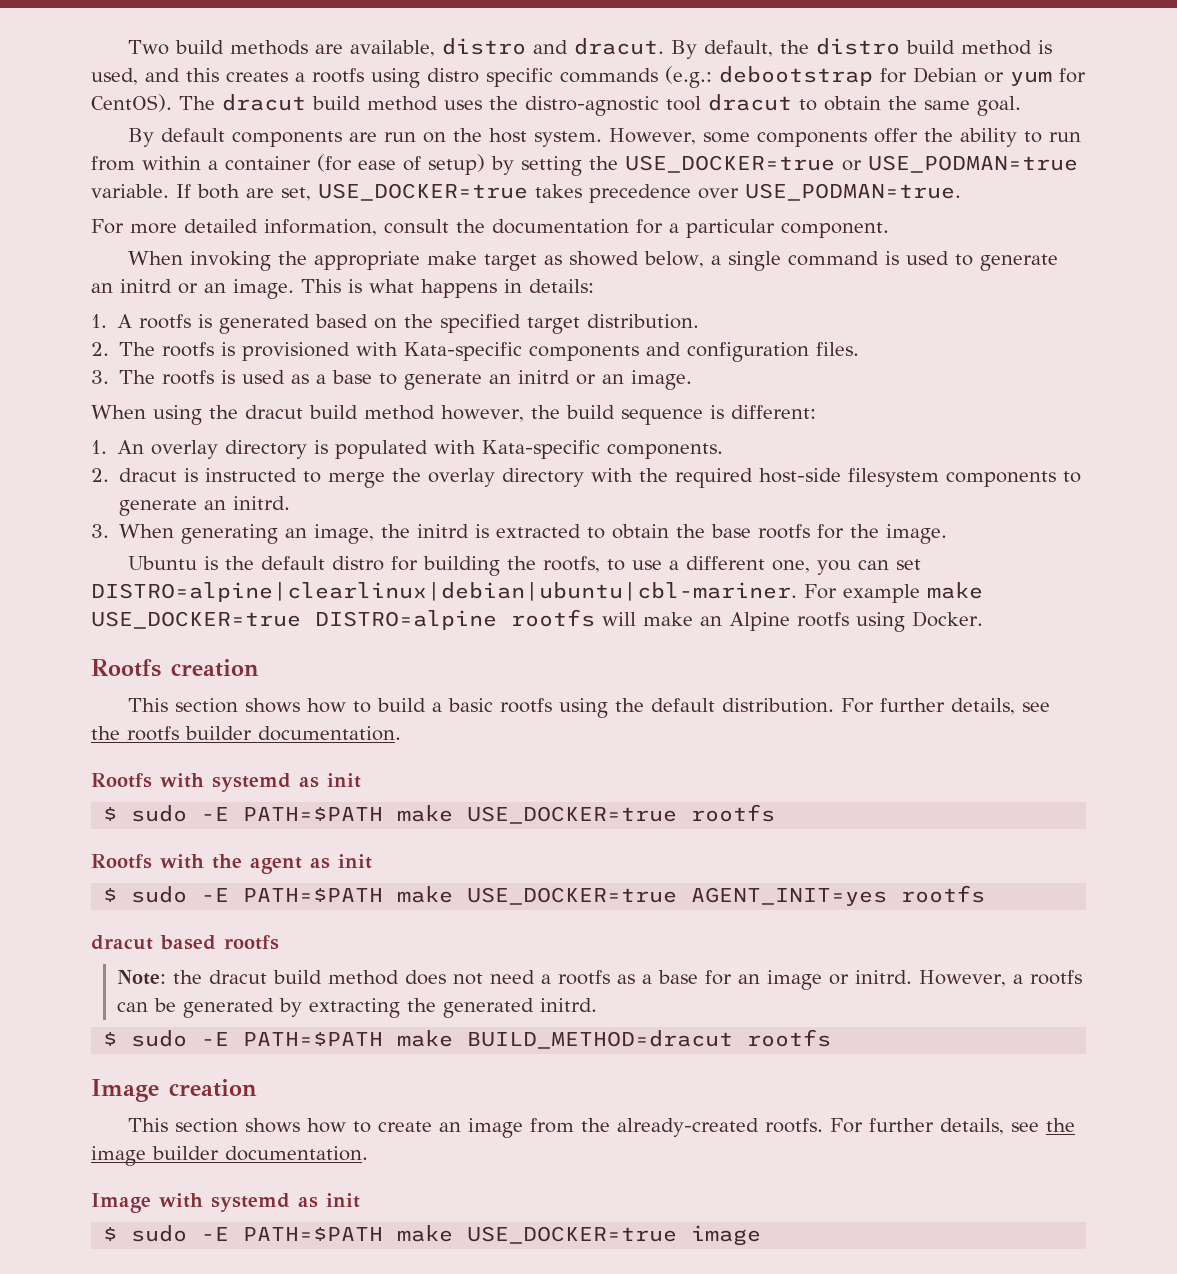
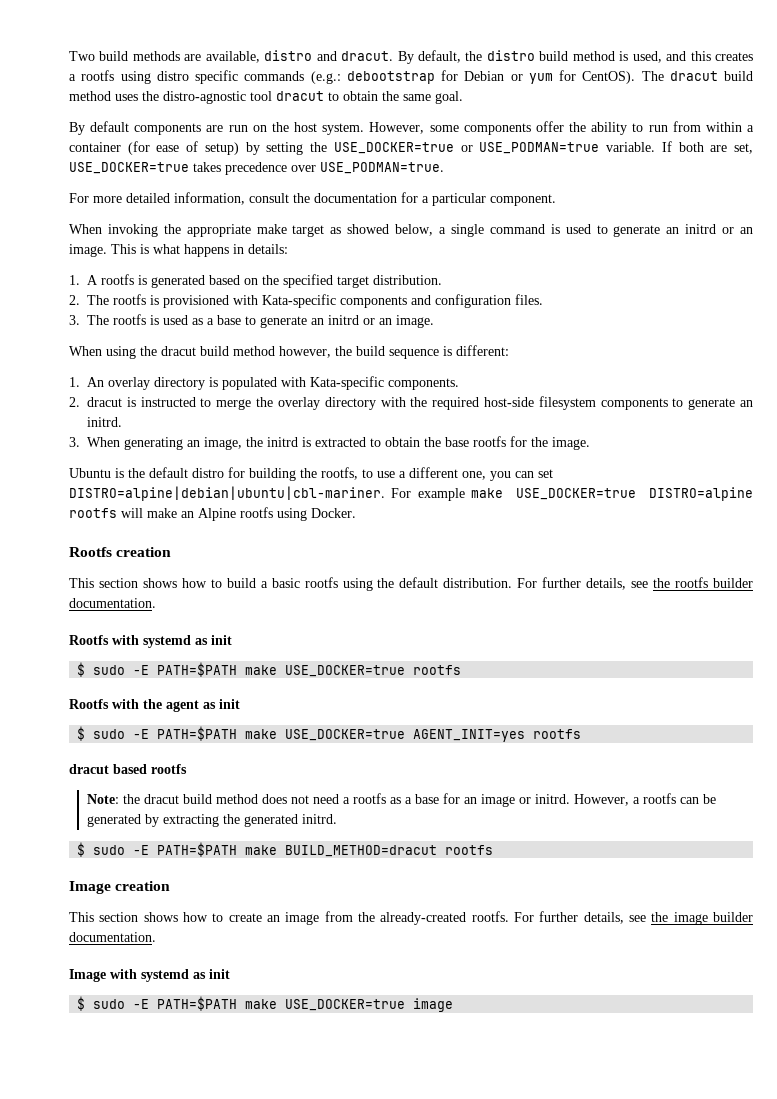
- Ubuntu is the default distro for building the rootfs, to use a different one, you can set DISTRO=alpine|clearlinux|debian|ubuntu|cbl-mariner.
+ Ubuntu is the default distro for building the rootfs, to use a different one, you can set DISTRO=alpine|debian|ubuntu|cbl-mariner.

